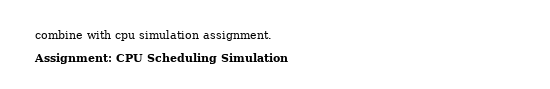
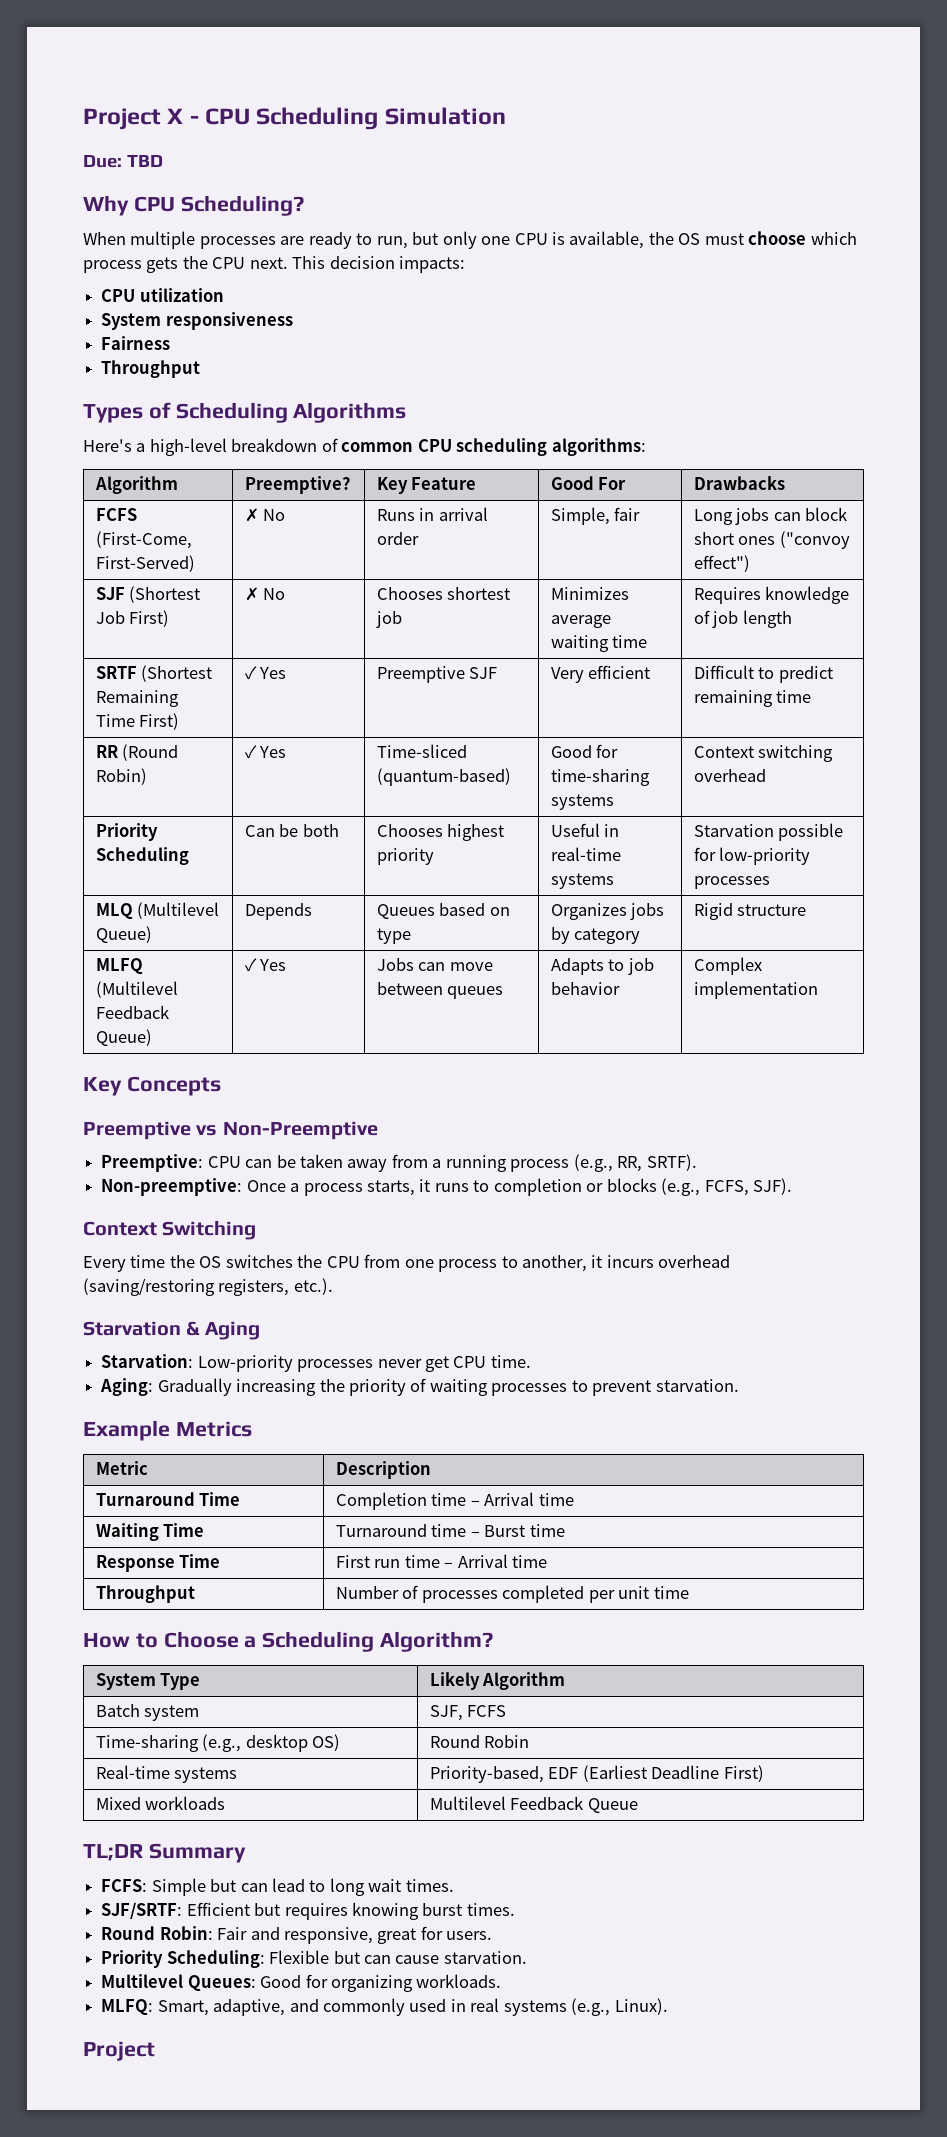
- combine with cpu simulation assignment.
- Assignment: CPU Scheduling Simulation
+ Project X - CPU Scheduling Simulation
+ Due: TBD
+ Why CPU Scheduling?
+ When multiple processes are ready to run, but only one CPU is available, the OS must choose which process gets the CPU next. This decision impacts:
+ CPU utilization
+ System responsiveness
+ Fairness
+ Throughput
+ Types of Scheduling Algorithms
+ Here's a high-level breakdown of common CPU scheduling algorithms:
+ Algorithm | Preemptive? | Key Feature | Good For | Drawbacks
+ FCFS (First-Come, First-Served) | ✗ No | Runs in arrival order | Simple, fair | Long jobs can block short ones ("convoy effect")
+ SJF (Shortest Job First) | ✗ No | Chooses shortest job | Minimizes average waiting time | Requires knowledge of job length
+ SRTF (Shortest Remaining Time First) | ✓ Yes | Preemptive SJF | Very efficient | Difficult to predict remaining time
+ RR (Round Robin) | ✓ Yes | Time-sliced (quantum-based) | Good for time-sharing systems | Context switching overhead
+ Priority Scheduling | Can be both | Chooses highest priority | Useful in real-time systems | Starvation possible for low-priority processes
+ MLQ (Multilevel Queue) | Depends | Queues based on type | Organizes jobs by category | Rigid structure
+ MLFQ (Multilevel Feedback Queue) | ✓ Yes | Jobs can move between queues | Adapts to job behavior | Complex implementation
+ Key Concepts
+ Preemptive vs Non-Preemptive
+ Preemptive: CPU can be taken away from a running process (e.g., RR, SRTF).
+ Non-preemptive: Once a process starts, it runs to completion or blocks (e.g., FCFS, SJF).
+ Context Switching
+ Every time the OS switches the CPU from one process to another, it incurs overhead (saving/restoring registers, etc.).
+ Starvation & Aging
+ Starvation: Low-priority processes never get CPU time.
+ Aging: Gradually increasing the priority of waiting processes to prevent starvation.
+ Example Metrics
+ Metric | Description
+ Turnaround Time | Completion time – Arrival time
+ Waiting Time | Turnaround time – Burst time
+ Response Time | First run time – Arrival time
+ Throughput | Number of processes completed per unit time
+ How to Choose a Scheduling Algorithm?
+ System Type | Likely Algorithm
+ Batch system | SJF, FCFS
+ Time-sharing (e.g., desktop OS) | Round Robin
+ Real-time systems | Priority-based, EDF (Earliest Deadline First)
+ Mixed workloads | Multilevel Feedback Queue
+ TL;DR Summary
+ FCFS: Simple but can lead to long wait times.
+ SJF/SRTF: Efficient but requires knowing burst times.
+ Round Robin: Fair and responsive, great for users.
+ Priority Scheduling: Flexible but can cause starvation.
+ Multilevel Queues: Good for organizing workloads.
+ MLFQ: Smart, adaptive, and commonly used in real systems (e.g., Linux).
+ Project

